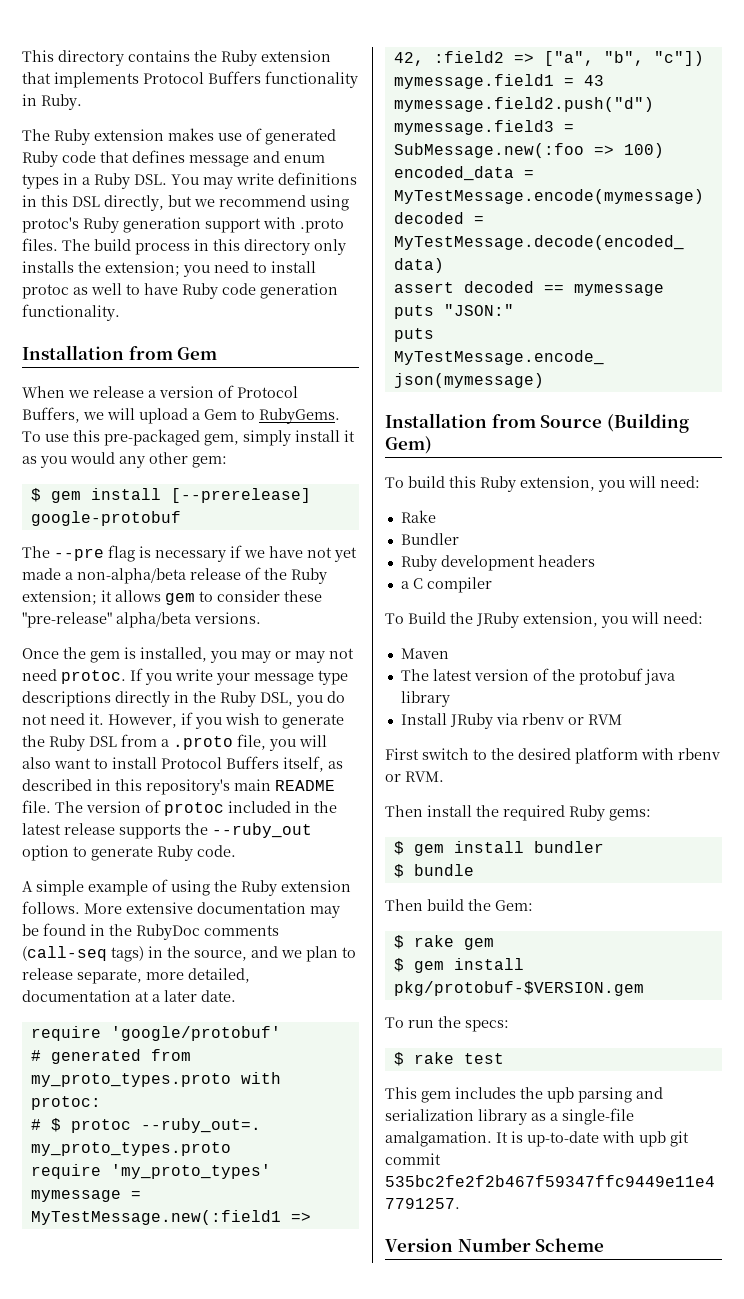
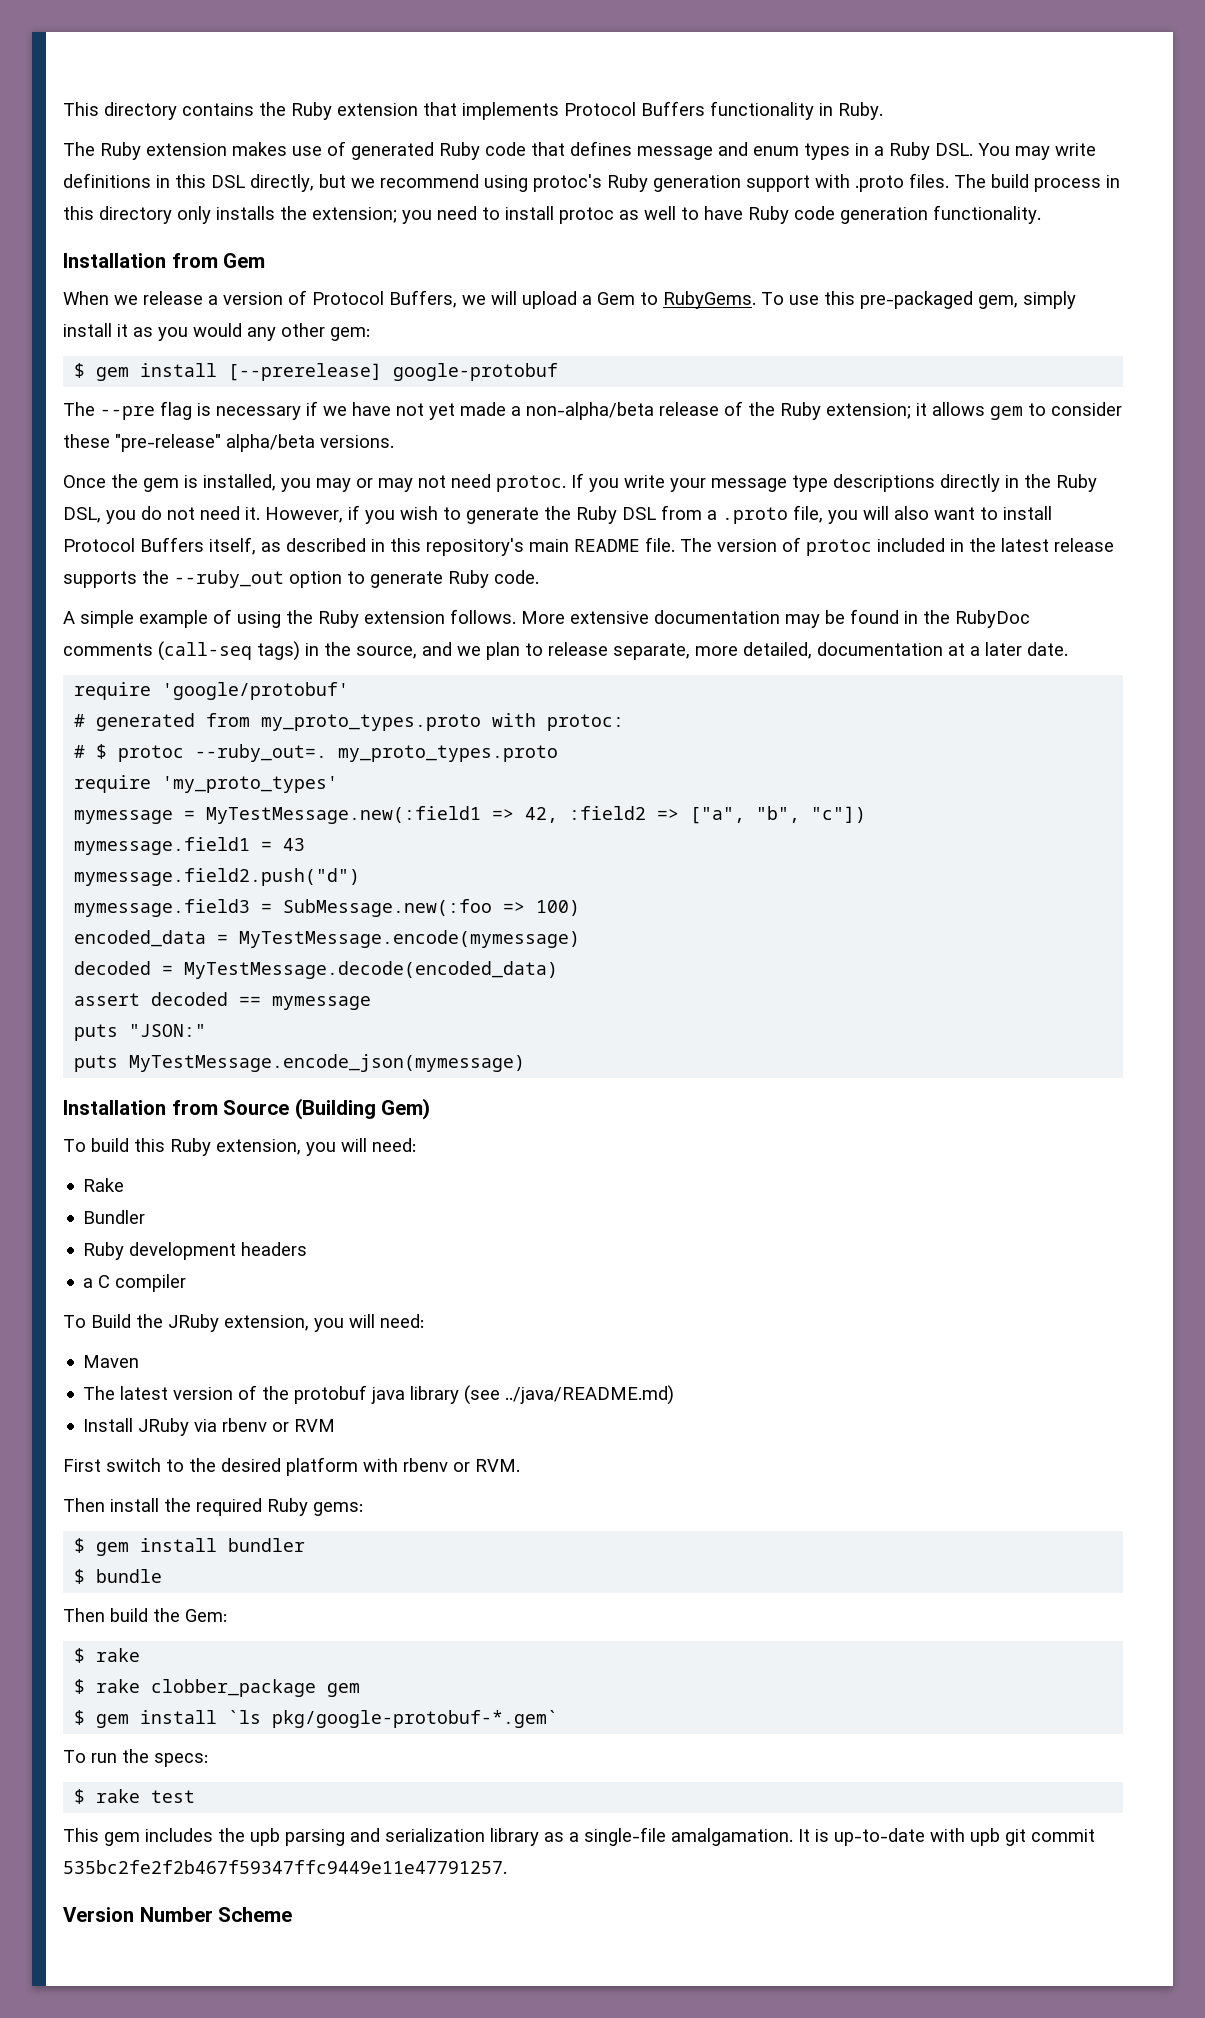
- The latest version of the protobuf java library
+ The latest version of the protobuf java library (see ../java/README.md)
  Then build the Gem:
- $ rake gem
+ $ rake
+ $ rake clobber_package gem
- $ gem install pkg/protobuf-$VERSION.gem
+ $ gem install `ls pkg/google-protobuf-*.gem`

